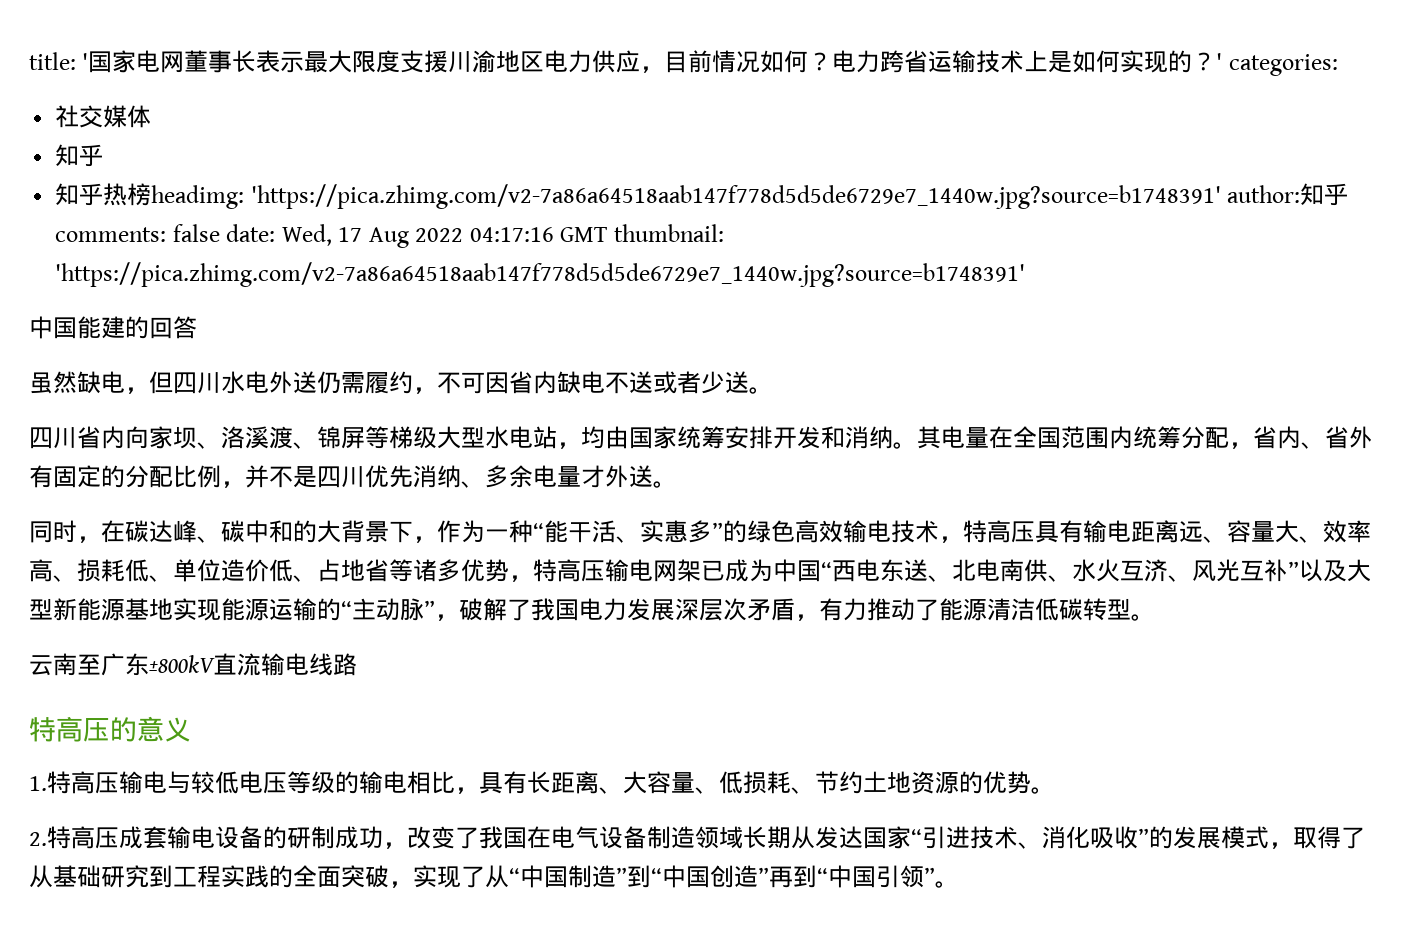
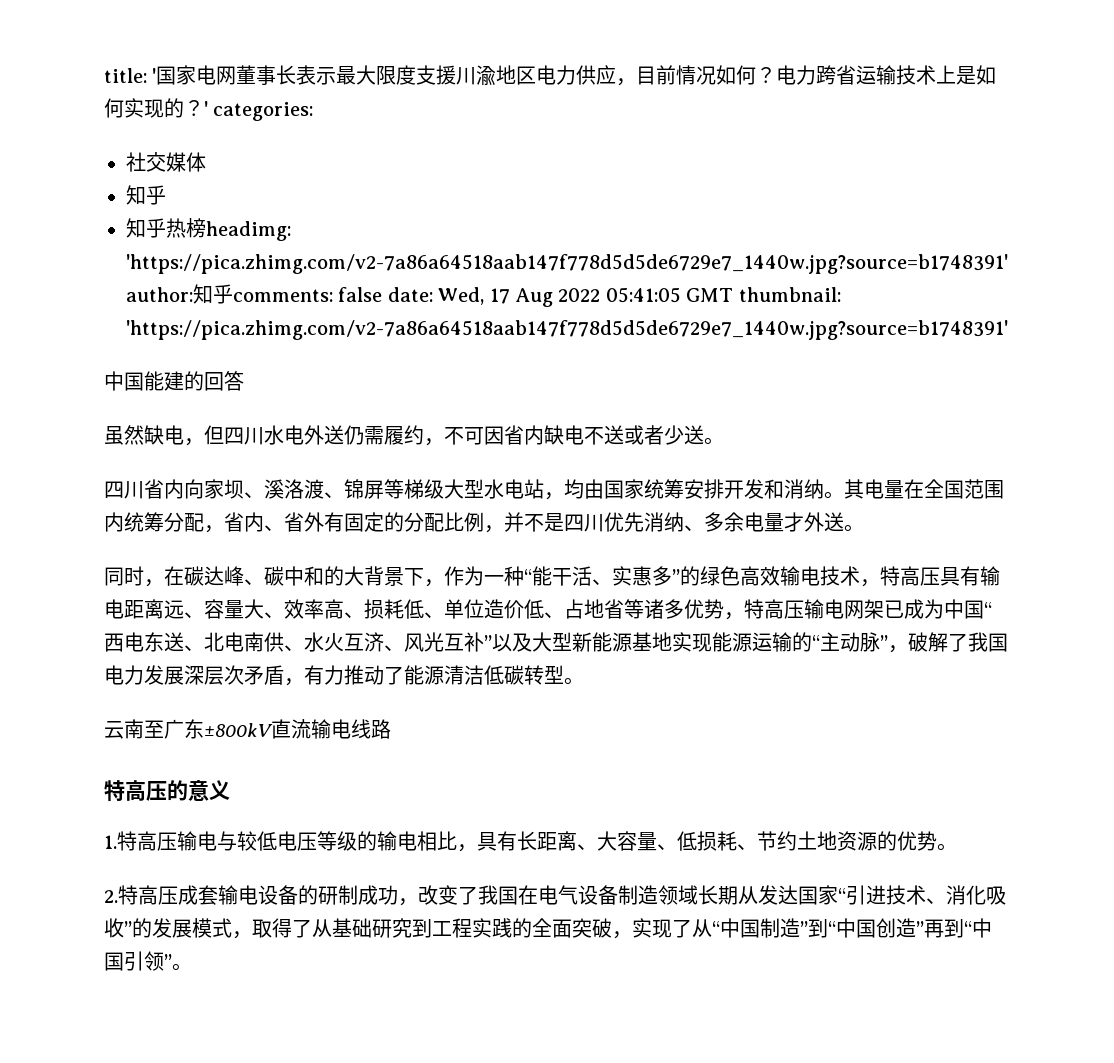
- 知乎热榜headimg: 'https://pica.zhimg.com/v2-7a86a64518aab147f778d5d5de6729e7_1440w.jpg?source=b1748391' author:知乎comments: false date: Wed, 17 Aug 2022 04:17:16 GMT thumbnail: 'https://pica.zhimg.com/v2-7a86a64518aab147f778d5d5de6729e7_1440w.jpg?source=b1748391'
+ 知乎热榜headimg: 'https://pica.zhimg.com/v2-7a86a64518aab147f778d5d5de6729e7_1440w.jpg?source=b1748391' author:知乎comments: false date: Wed, 17 Aug 2022 05:41:05 GMT thumbnail: 'https://pica.zhimg.com/v2-7a86a64518aab147f778d5d5de6729e7_1440w.jpg?source=b1748391'
- 四川省内向家坝、洛溪渡、锦屏等梯级大型水电站，均由国家统筹安排开发和消纳。
+ 四川省内向家坝、溪洛渡、锦屏等梯级大型水电站，均由国家统筹安排开发和消纳。

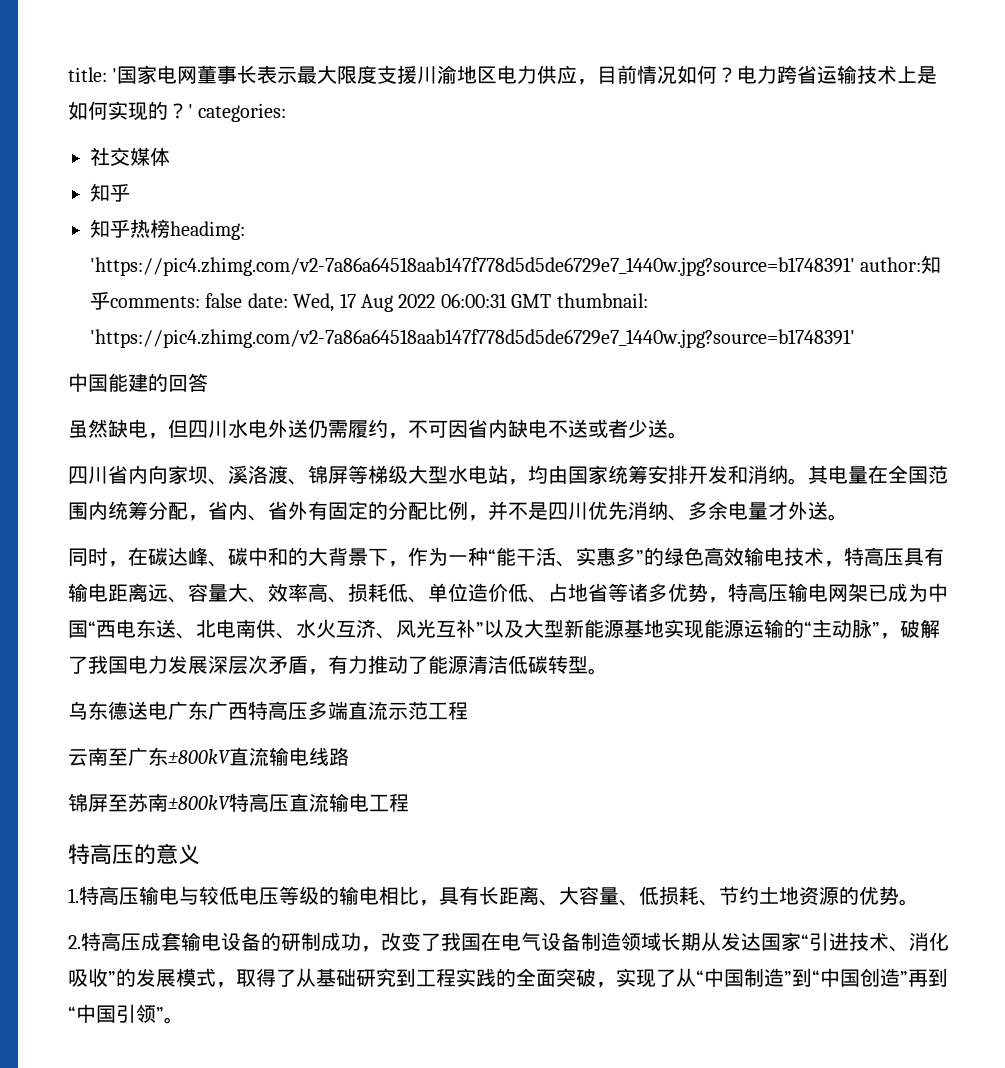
- 知乎热榜headimg: 'https://pica.zhimg.com/v2-7a86a64518aab147f778d5d5de6729e7_1440w.jpg?source=b1748391' author:知乎comments: false date: Wed, 17 Aug 2022 05:41:05 GMT thumbnail: 'https://pica.zhimg.com/v2-7a86a64518aab147f778d5d5de6729e7_1440w.jpg?source=b1748391'
+ 知乎热榜headimg: 'https://pic4.zhimg.com/v2-7a86a64518aab147f778d5d5de6729e7_1440w.jpg?source=b1748391' author:知乎comments: false date: Wed, 17 Aug 2022 06:00:31 GMT thumbnail: 'https://pic4.zhimg.com/v2-7a86a64518aab147f778d5d5de6729e7_1440w.jpg?source=b1748391'
+ 乌东德送电广东广西特高压多端直流示范工程
+ 锦屏至苏南±800kV特高压直流输电工程

